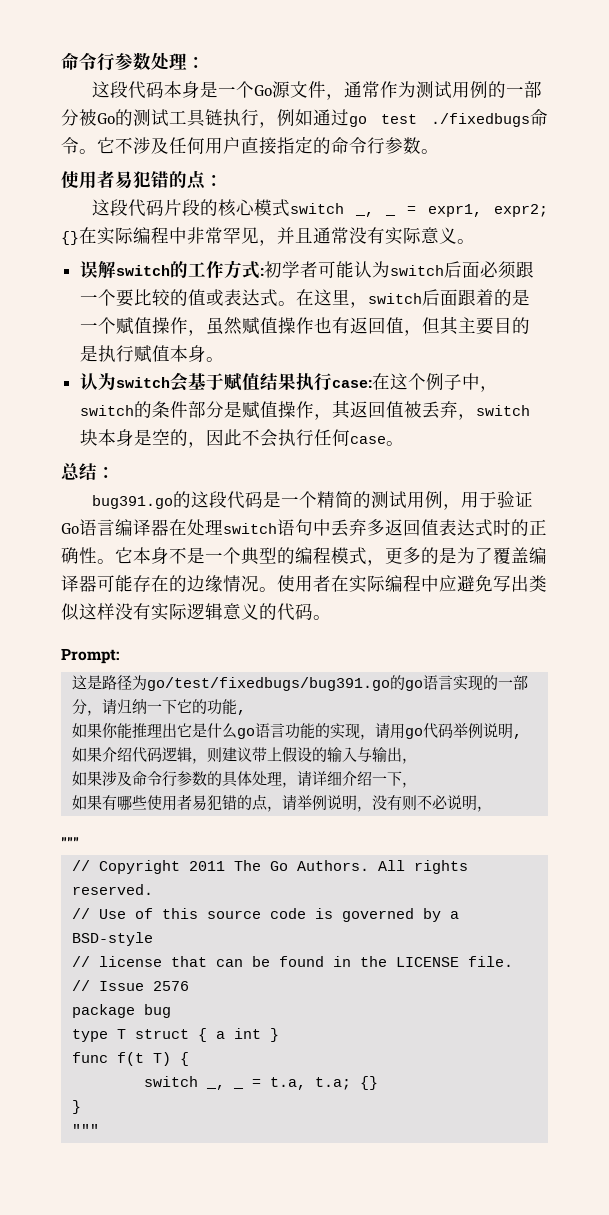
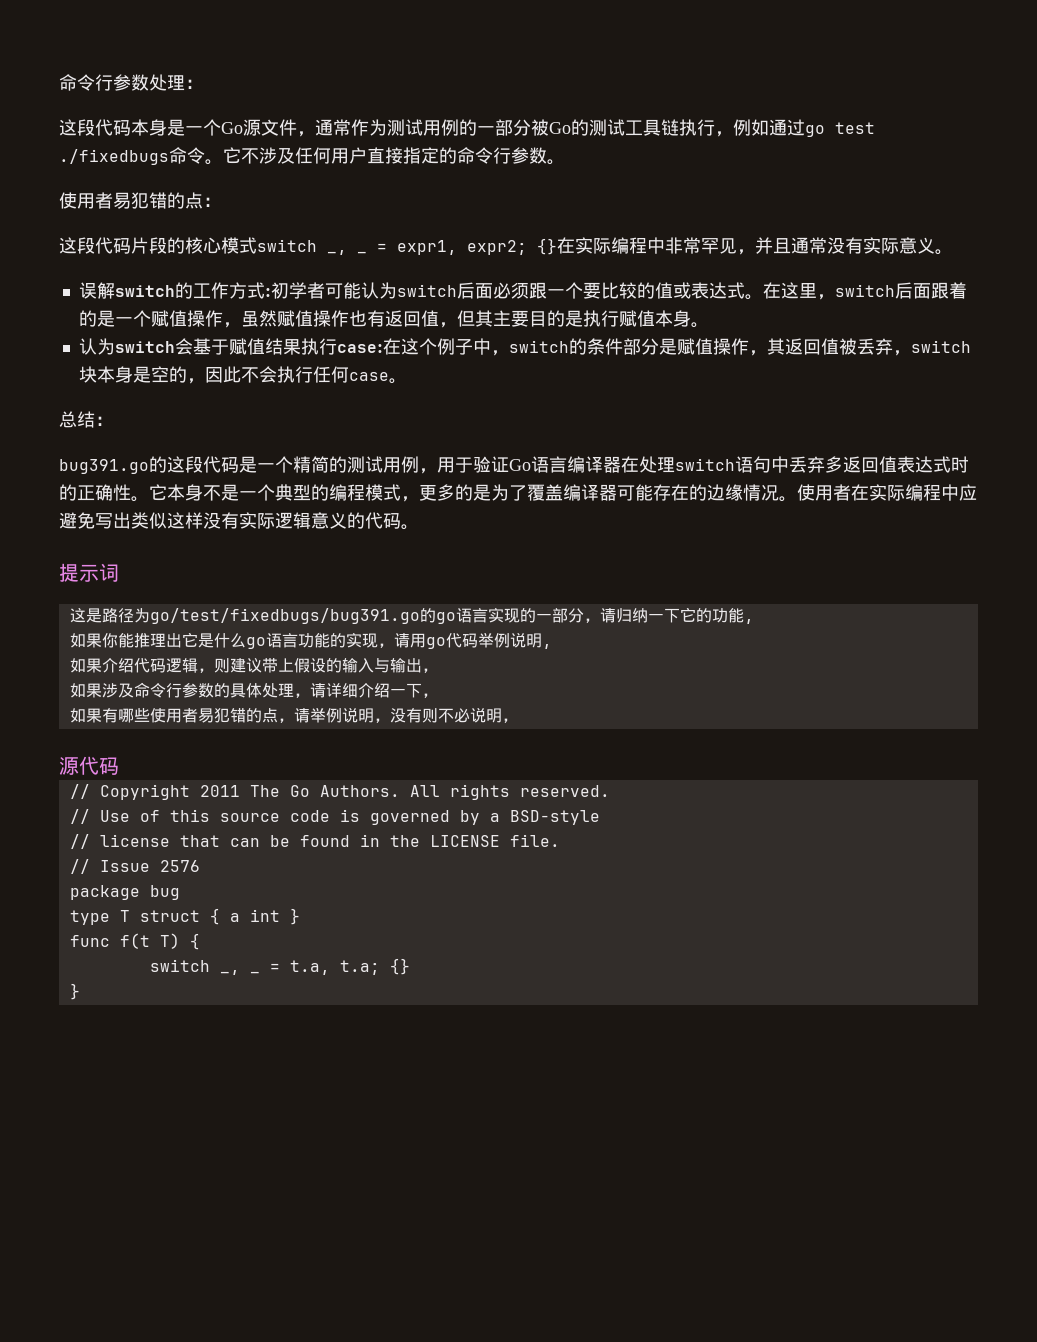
- Prompt:
+ 提示词
  如果有哪些使用者易犯错的点，请举例说明，没有则不必说明，
- """
+ 源代码
  switch _, _ = t.a, t.a; {}
  }
- """

